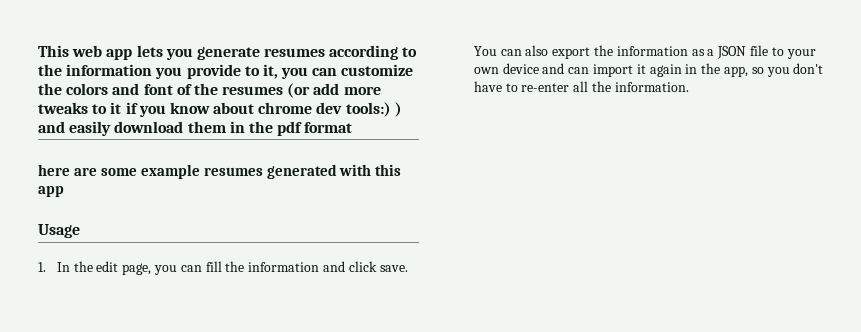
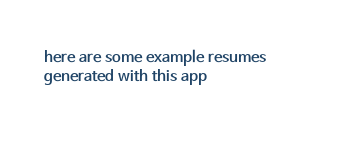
- This web app lets you generate resumes according to the information you provide to it, you can customize the colors and font of the resumes (or add more tweaks to it if you know about chrome dev tools:) ) and easily download them in the pdf format
- Usage
- 1. In the edit page, you can fill the information and click save. You can also export the information as a JSON file to your own device and can import it again in the app, so you don't have to re-enter all the information.

